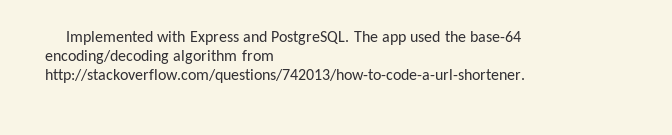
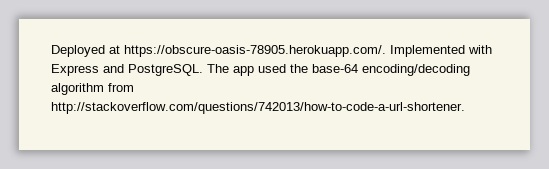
- Implemented with Express and PostgreSQL.
+ Deployed at https://obscure-oasis-78905.herokuapp.com/. Implemented with Express and PostgreSQL.

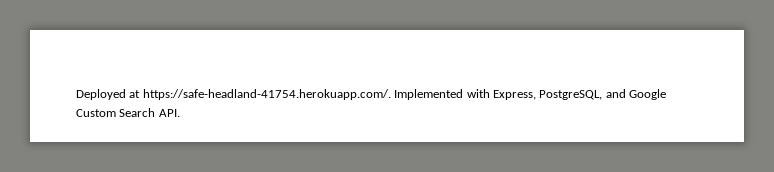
- Deployed at https://obscure-oasis-78905.herokuapp.com/. Implemented with Express and PostgreSQL. The app used the base-64 encoding/decoding algorithm from http://stackoverflow.com/questions/742013/how-to-code-a-url-shortener.
+ Deployed at https://safe-headland-41754.herokuapp.com/. Implemented with Express, PostgreSQL, and Google Custom Search API.

